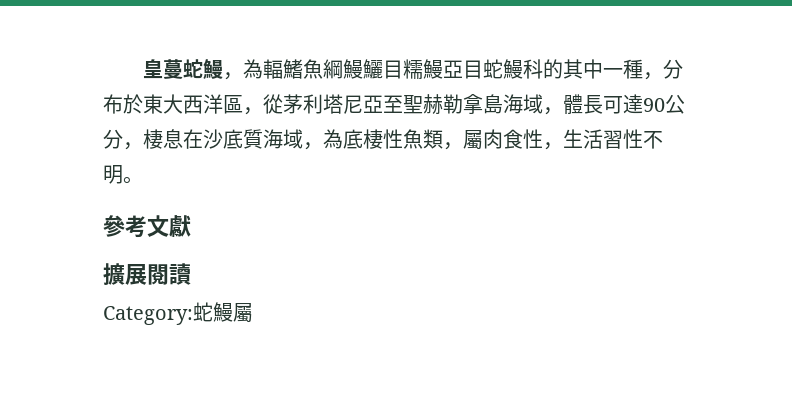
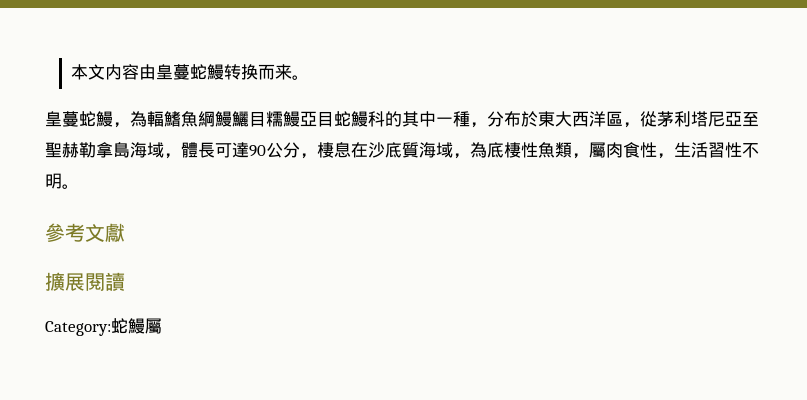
+ 本文内容由皇蔓蛇鰻转换而来。

